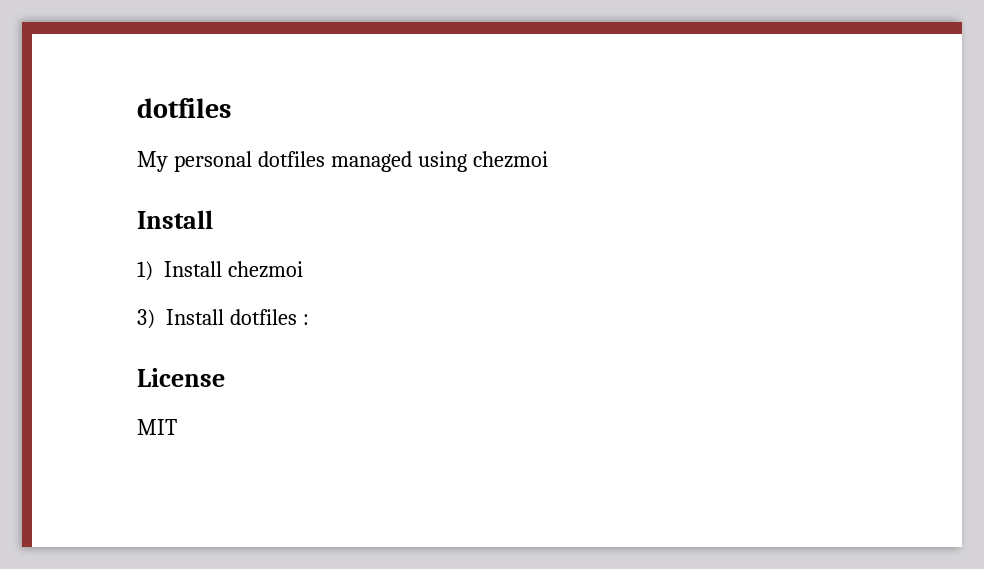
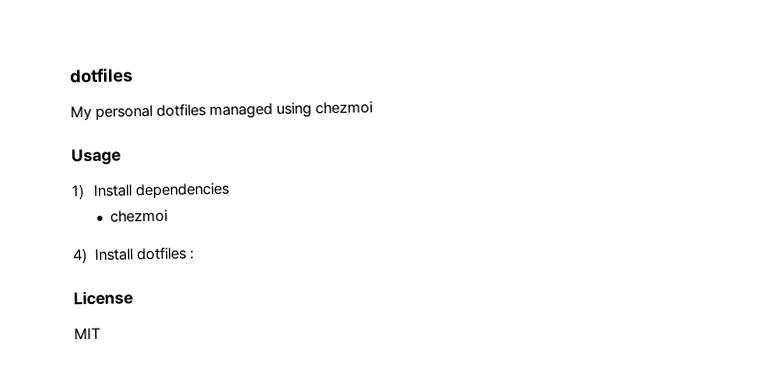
  My personal dotfiles managed using chezmoi
- Install
+ Usage
- 1) Install chezmoi
- 3) Install dotfiles :
+ 1) Install dependencies
+ chezmoi
+ 4) Install dotfiles :

